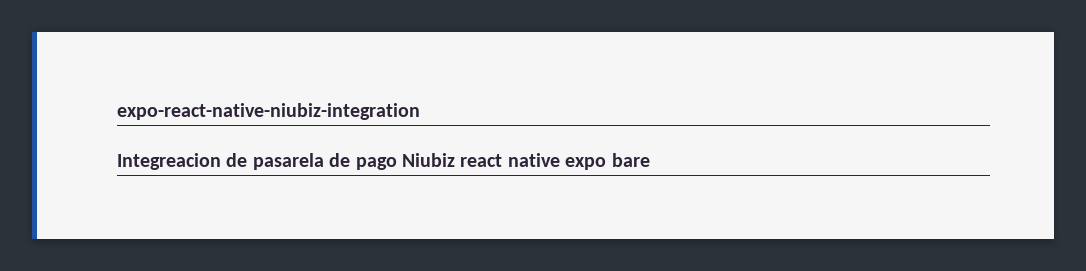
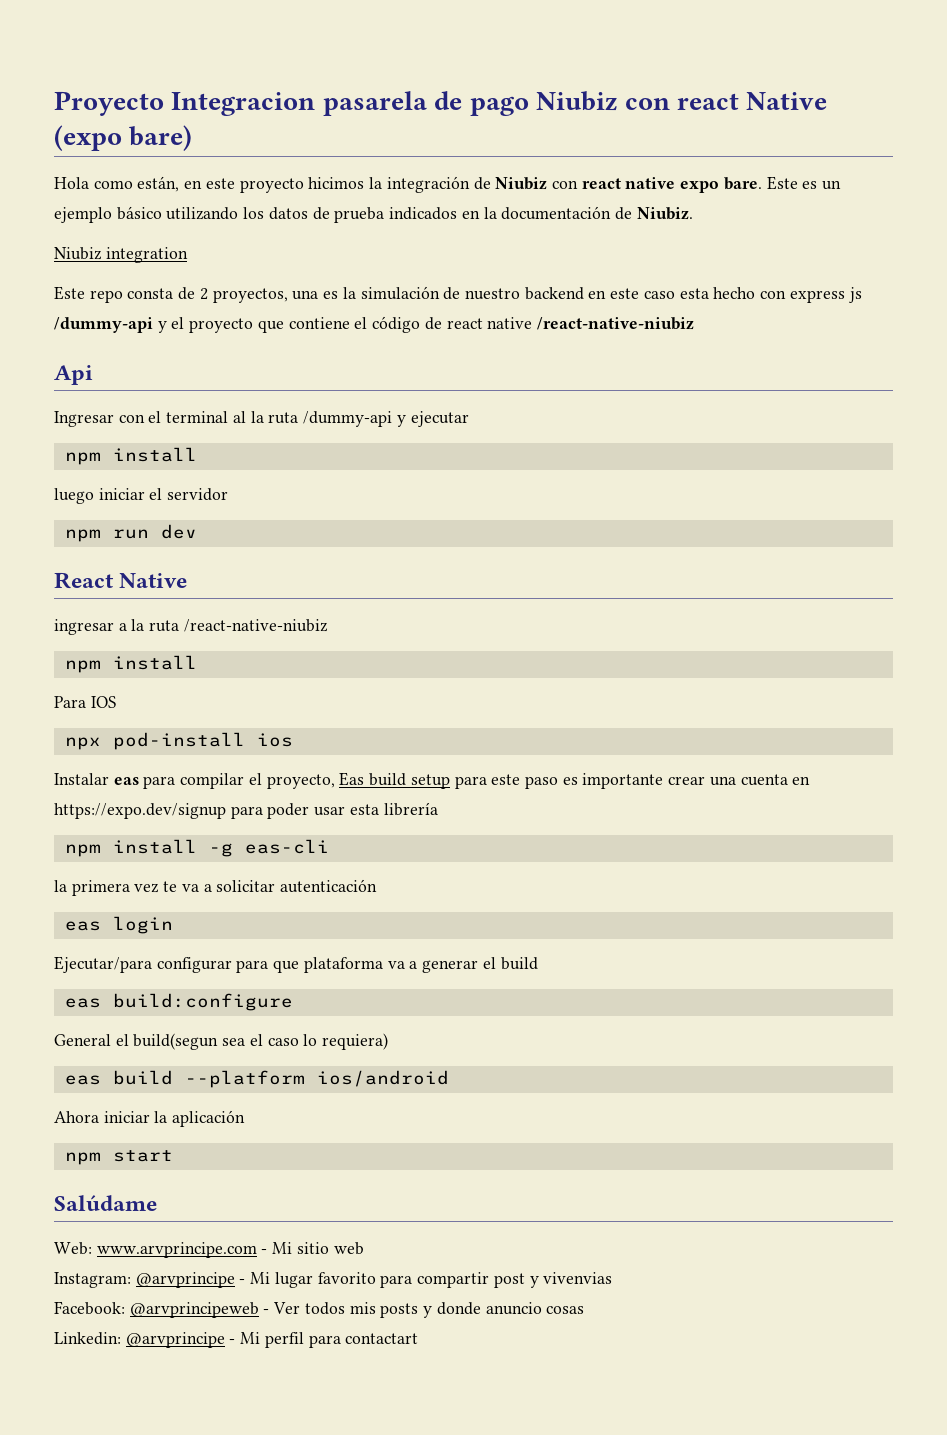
- expo-react-native-niubiz-integration
- Integreacion de pasarela de pago Niubiz react native expo bare
+ Proyecto Integracion pasarela de pago Niubiz con react Native (expo bare)
+ Hola como están, en este proyecto hicimos la integración de Niubiz con react native expo bare. Este es un ejemplo básico utilizando los datos de prueba indicados en la documentación de Niubiz.
+ Niubiz integration
+ Este repo consta de 2 proyectos, una es la simulación de nuestro backend en este caso esta hecho con express js /dummy-api y el proyecto que contiene el código de react native /react-native-niubiz
+ Api
+ Ingresar con el terminal al la ruta /dummy-api y ejecutar
+ npm install
+ luego iniciar el servidor
+ npm run dev
+ React Native
+ ingresar a la ruta /react-native-niubiz
+ npm install
+ Para IOS
+ npx pod-install ios
+ Instalar eas para compilar el proyecto, Eas build setup para este paso es importante crear una cuenta en https://expo.dev/signup para poder usar esta librería
+ npm install -g eas-cli
+ la primera vez te va a solicitar autenticación
+ eas login
+ Ejecutar/para configurar para que plataforma va a generar el build
+ eas build:configure
+ General el build(segun sea el caso lo requiera)
+ eas build --platform ios/android
+ Ahora iniciar la aplicación
+ npm start
+ Salúdame
+ Web: www.arvprincipe.com - Mi sitio web
+ Instagram: @arvprincipe - Mi lugar favorito para compartir post y vivenvias
+ Facebook: @arvprincipeweb - Ver todos mis posts y donde anuncio cosas
+ Linkedin: @arvprincipe - Mi perfil para contactart

